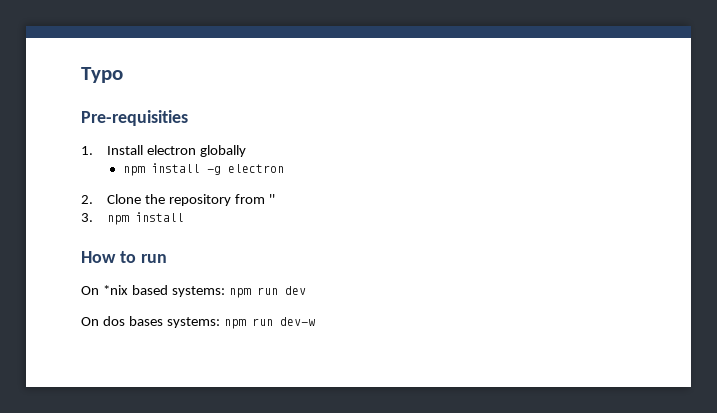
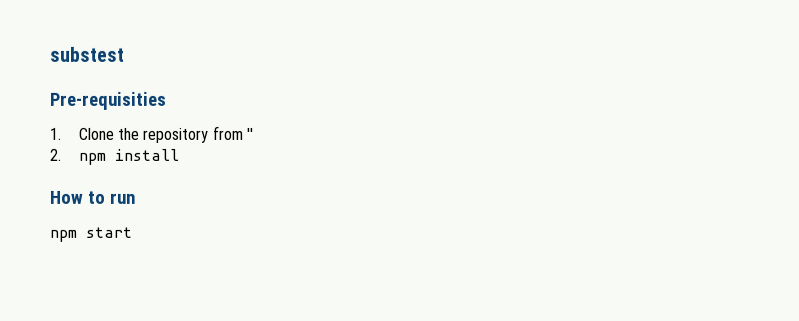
- Typo
+ substest
- 1. Install electron globally
- npm install -g electron
- 2. Clone the repository from ''
+ 1. Clone the repository from ''
- 3. npm install
+ 2. npm install
- On *nix based systems: npm run dev
- On dos bases systems: npm run dev-w
+ npm start

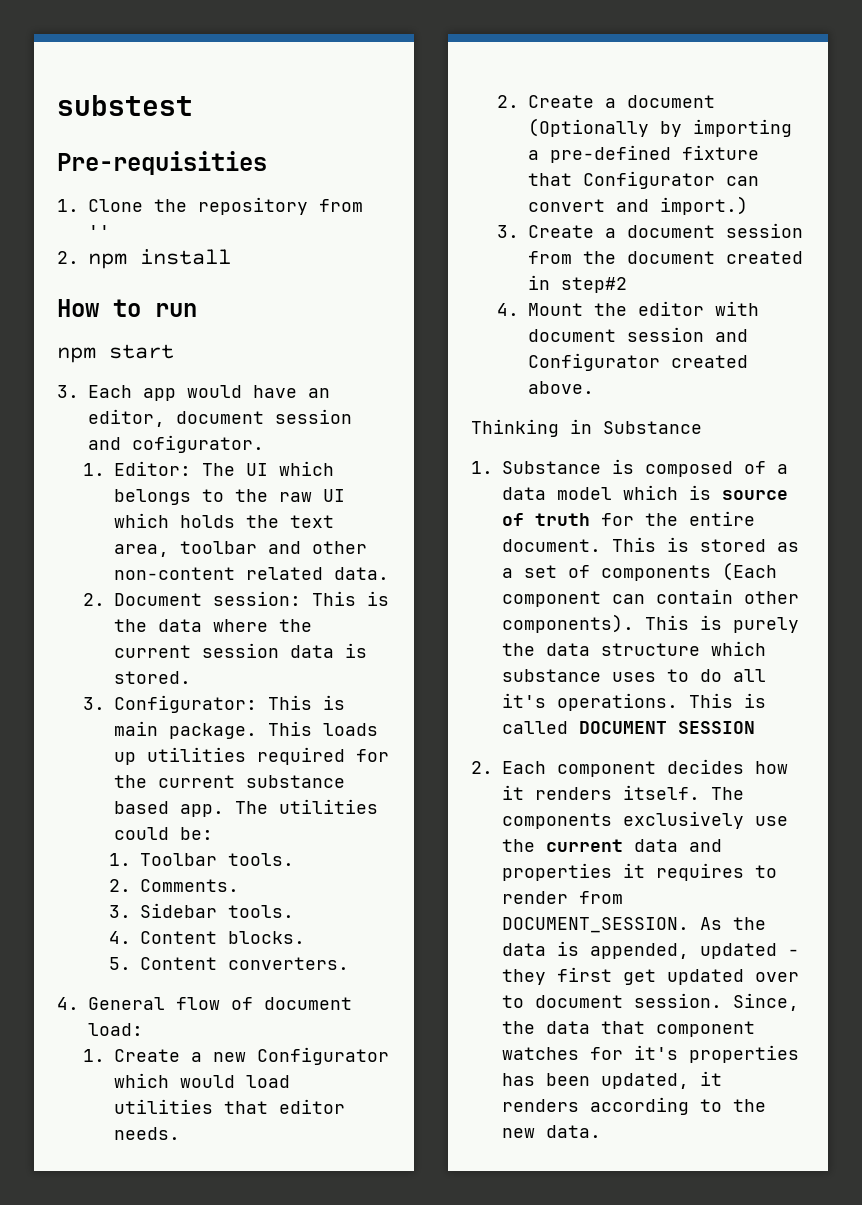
+ 3. Each app would have an editor, document session and cofigurator.
+ 1. Editor: The UI which belongs to the raw UI which holds the text area, toolbar and other non-content related data.
+ 2. Document session: This is the data where the current session data is stored.
+ 3. Configurator: This is main package. This loads up utilities required for the current substance based app. The utilities could be:
+ 1. Toolbar tools.
+ 2. Comments.
+ 3. Sidebar tools.
+ 4. Content blocks.
+ 5. Content converters.
+ 4. General flow of document load:
+ 1. Create a new Configurator which would load utilities that editor needs.
+ 2. Create a document (Optionally by importing a pre-defined fixture that Configurator can convert and import.)
+ 3. Create a document session from the document created in step#2
+ 4. Mount the editor with document session and Configurator created above.
+ Thinking in Substance
+ 1. Substance is composed of a data model which is source of truth for the entire document. This is stored as a set of components (Each component can contain other components). This is purely the data structure which substance uses to do all it's operations. This is called DOCUMENT SESSION
+ 2. Each component decides how it renders itself. The components exclusively use the current data and properties it requires to render from DOCUMENT_SESSION. As the data is appended, updated - they first get updated over to document session. Since, the data that component watches for it's properties has been updated, it renders according to the new data.

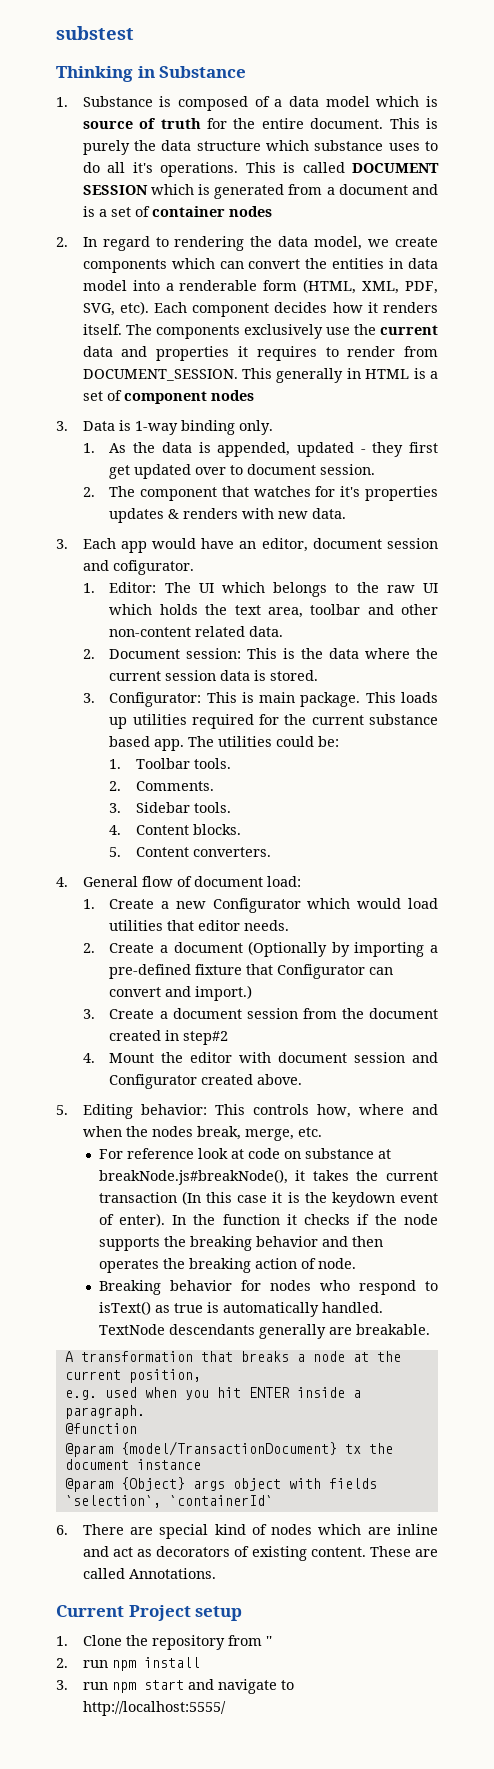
- Pre-requisities
- 1. Clone the repository from ''
- 2. npm install
- How to run
- npm start
+ Thinking in Substance
+ 1. Substance is composed of a data model which is source of truth for the entire document. This is purely the data structure which substance uses to do all it's operations. This is called DOCUMENT SESSION which is generated from a document and is a set of container nodes
+ 2. In regard to rendering the data model, we create components which can convert the entities in data model into a renderable form (HTML, XML, PDF, SVG, etc). Each component decides how it renders itself. The components exclusively use the current data and properties it requires to render from DOCUMENT_SESSION. This generally in HTML is a set of component nodes
+ 3. Data is 1-way binding only.
+ 1. As the data is appended, updated - they first get updated over to document session.
+ 2. The component that watches for it's properties updates & renders with new data.
- Thinking in Substance
- 1. Substance is composed of a data model which is source of truth for the entire document. This is stored as a set of components (Each component can contain other components). This is purely the data structure which substance uses to do all it's operations. This is called DOCUMENT SESSION
- 2. Each component decides how it renders itself. The components exclusively use the current data and properties it requires to render from DOCUMENT_SESSION. As the data is appended, updated - they first get updated over to document session. Since, the data that component watches for it's properties has been updated, it renders according to the new data.
+ 5. Editing behavior: This controls how, where and when the nodes break, merge, etc.
+ For reference look at code on substance at breakNode.js#breakNode(), it takes the current transaction (In this case it is the keydown event of enter). In the function it checks if the node supports the breaking behavior and then operates the breaking action of node.
+ Breaking behavior for nodes who respond to isText() as true is automatically handled. TextNode descendants generally are breakable.
+ A transformation that breaks a node at the current position,
+ e.g. used when you hit ENTER inside a paragraph.
+ @function
+ @param {model/TransactionDocument} tx the document instance
+ @param {Object} args object with fields `selection`, `containerId`
+ 6. There are special kind of nodes which are inline and act as decorators of existing content. These are called Annotations.
+ Current Project setup
+ 1. Clone the repository from ''
+ 2. run npm install
+ 3. run npm start and navigate to http://localhost:5555/

